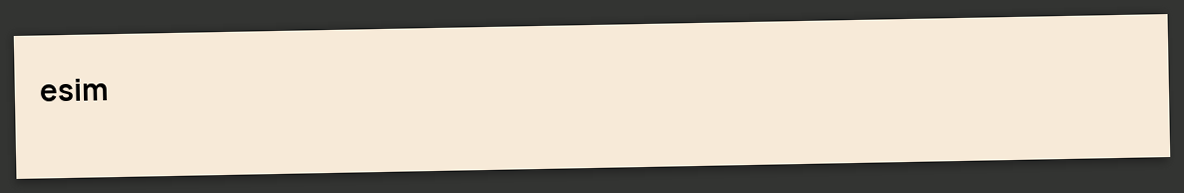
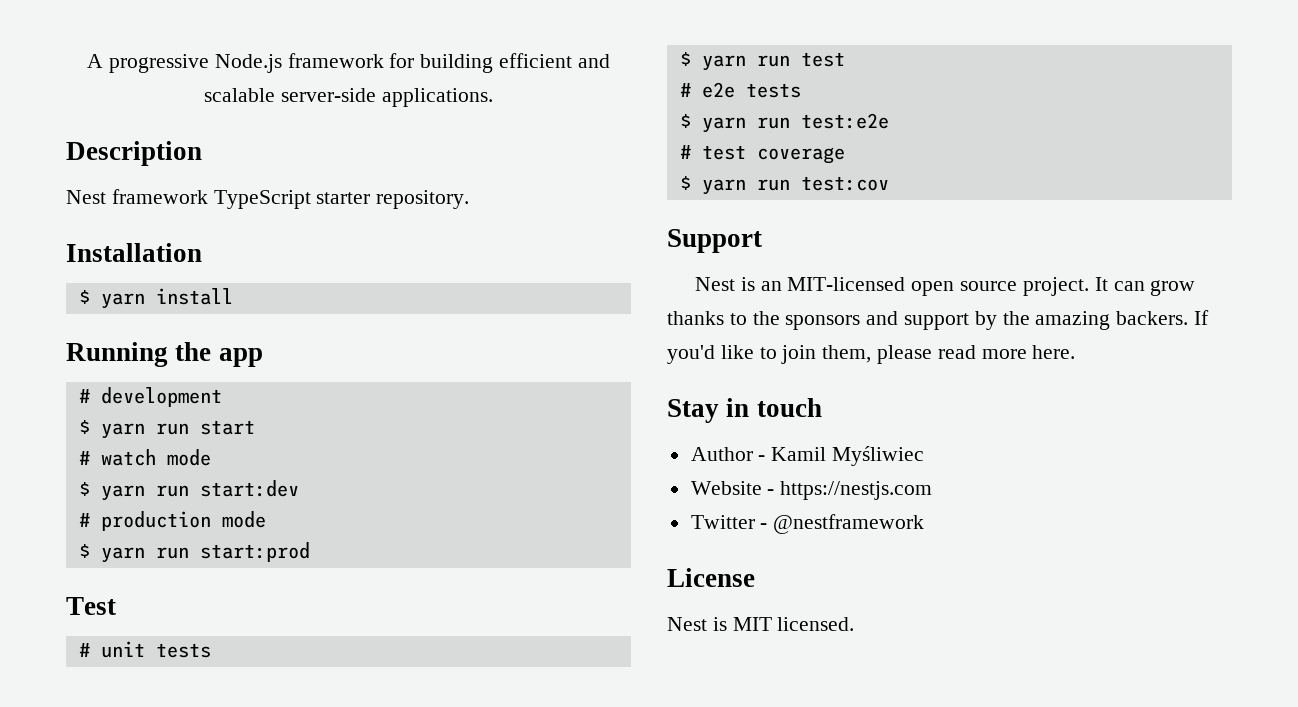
- esim
+ A progressive Node.js framework for building efficient and scalable server-side applications.
+ Description
+ Nest framework TypeScript starter repository.
+ Installation
+ $ yarn install
+ Running the app
+ # development
+ $ yarn run start
+ # watch mode
+ $ yarn run start:dev
+ # production mode
+ $ yarn run start:prod
+ Test
+ # unit tests
+ $ yarn run test
+ # e2e tests
+ $ yarn run test:e2e
+ # test coverage
+ $ yarn run test:cov
+ Support
+ Nest is an MIT-licensed open source project. It can grow thanks to the sponsors and support by the amazing backers. If you'd like to join them, please read more here.
+ Stay in touch
+ Author - Kamil Myśliwiec
+ Website - https://nestjs.com
+ Twitter - @nestframework
+ License
+ Nest is MIT licensed.

